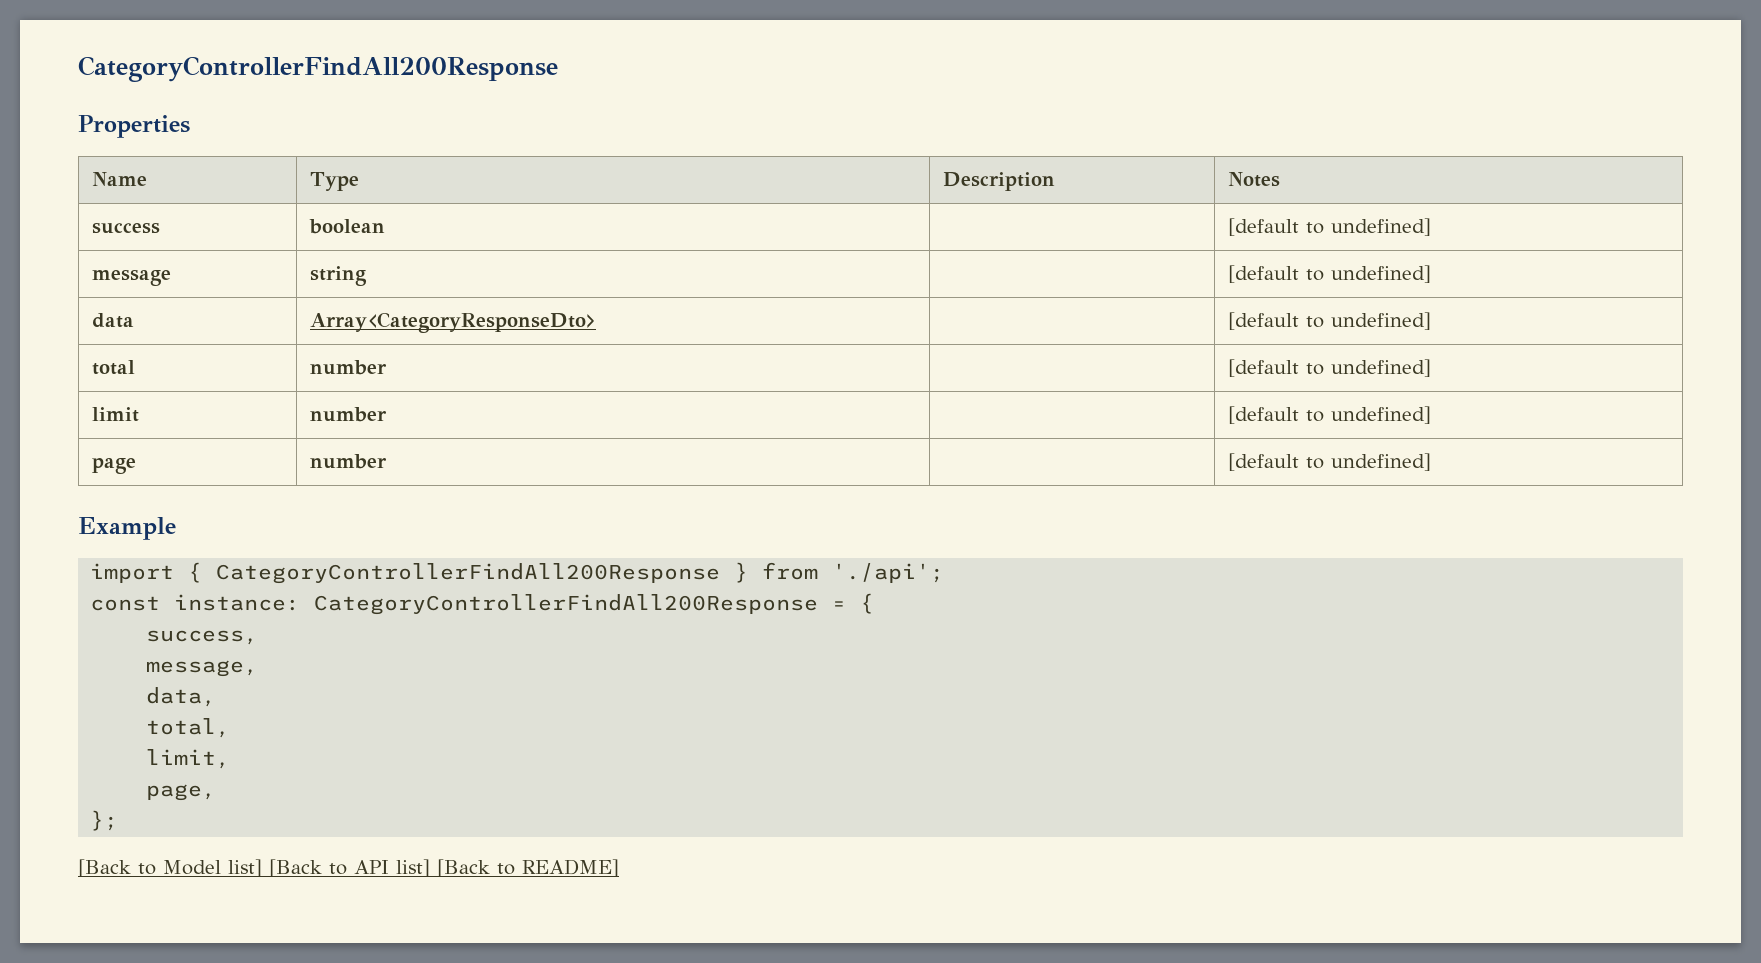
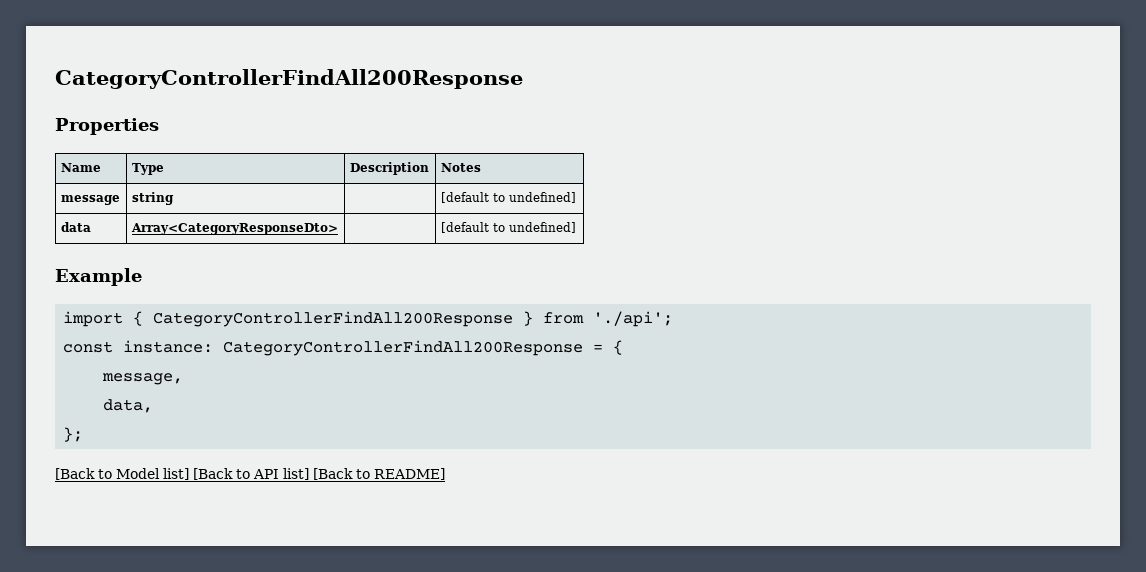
- success | boolean | | [default to undefined]
- total | number | | [default to undefined]
- limit | number | | [default to undefined]
- page | number | | [default to undefined]
- success,
- total,
- limit,
- page,

